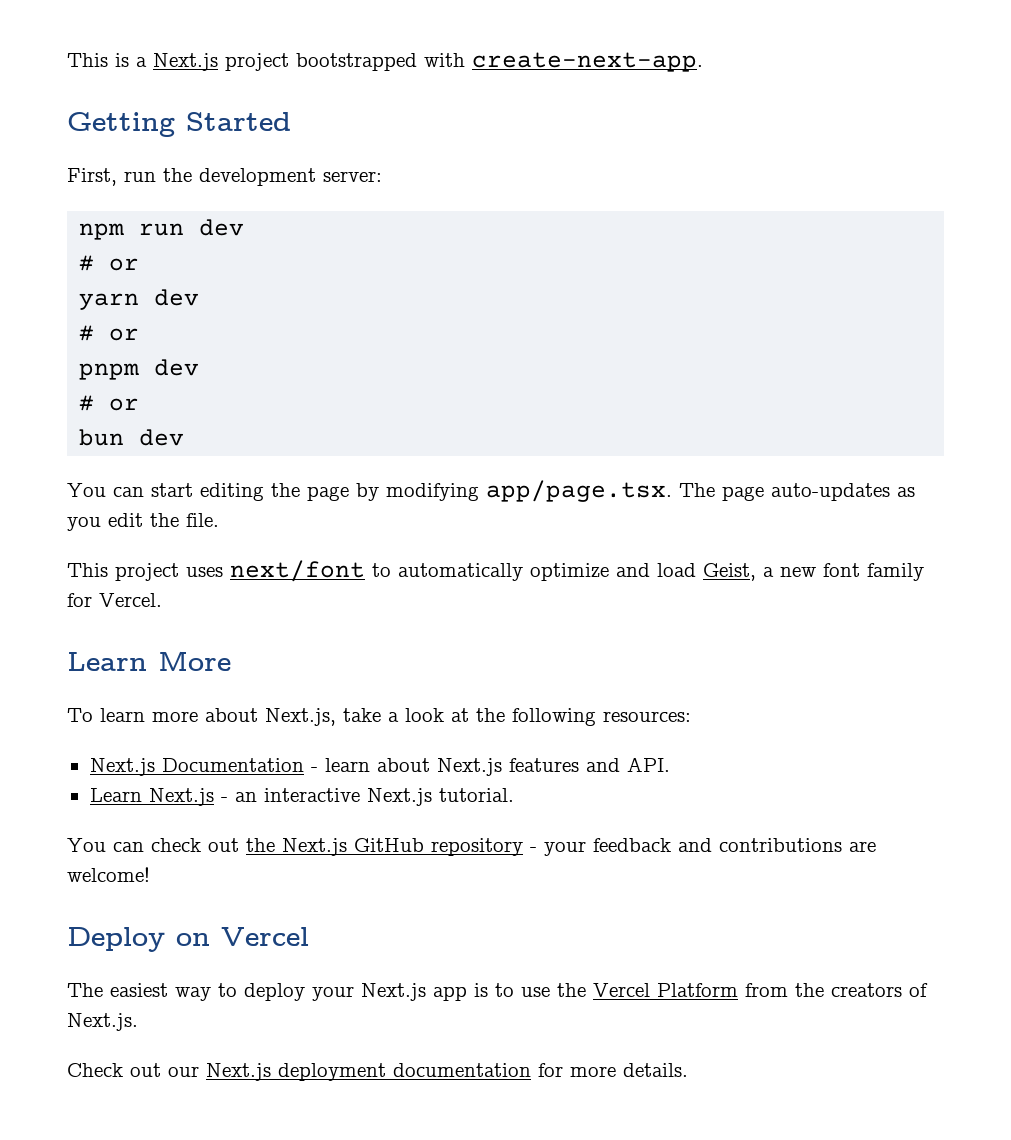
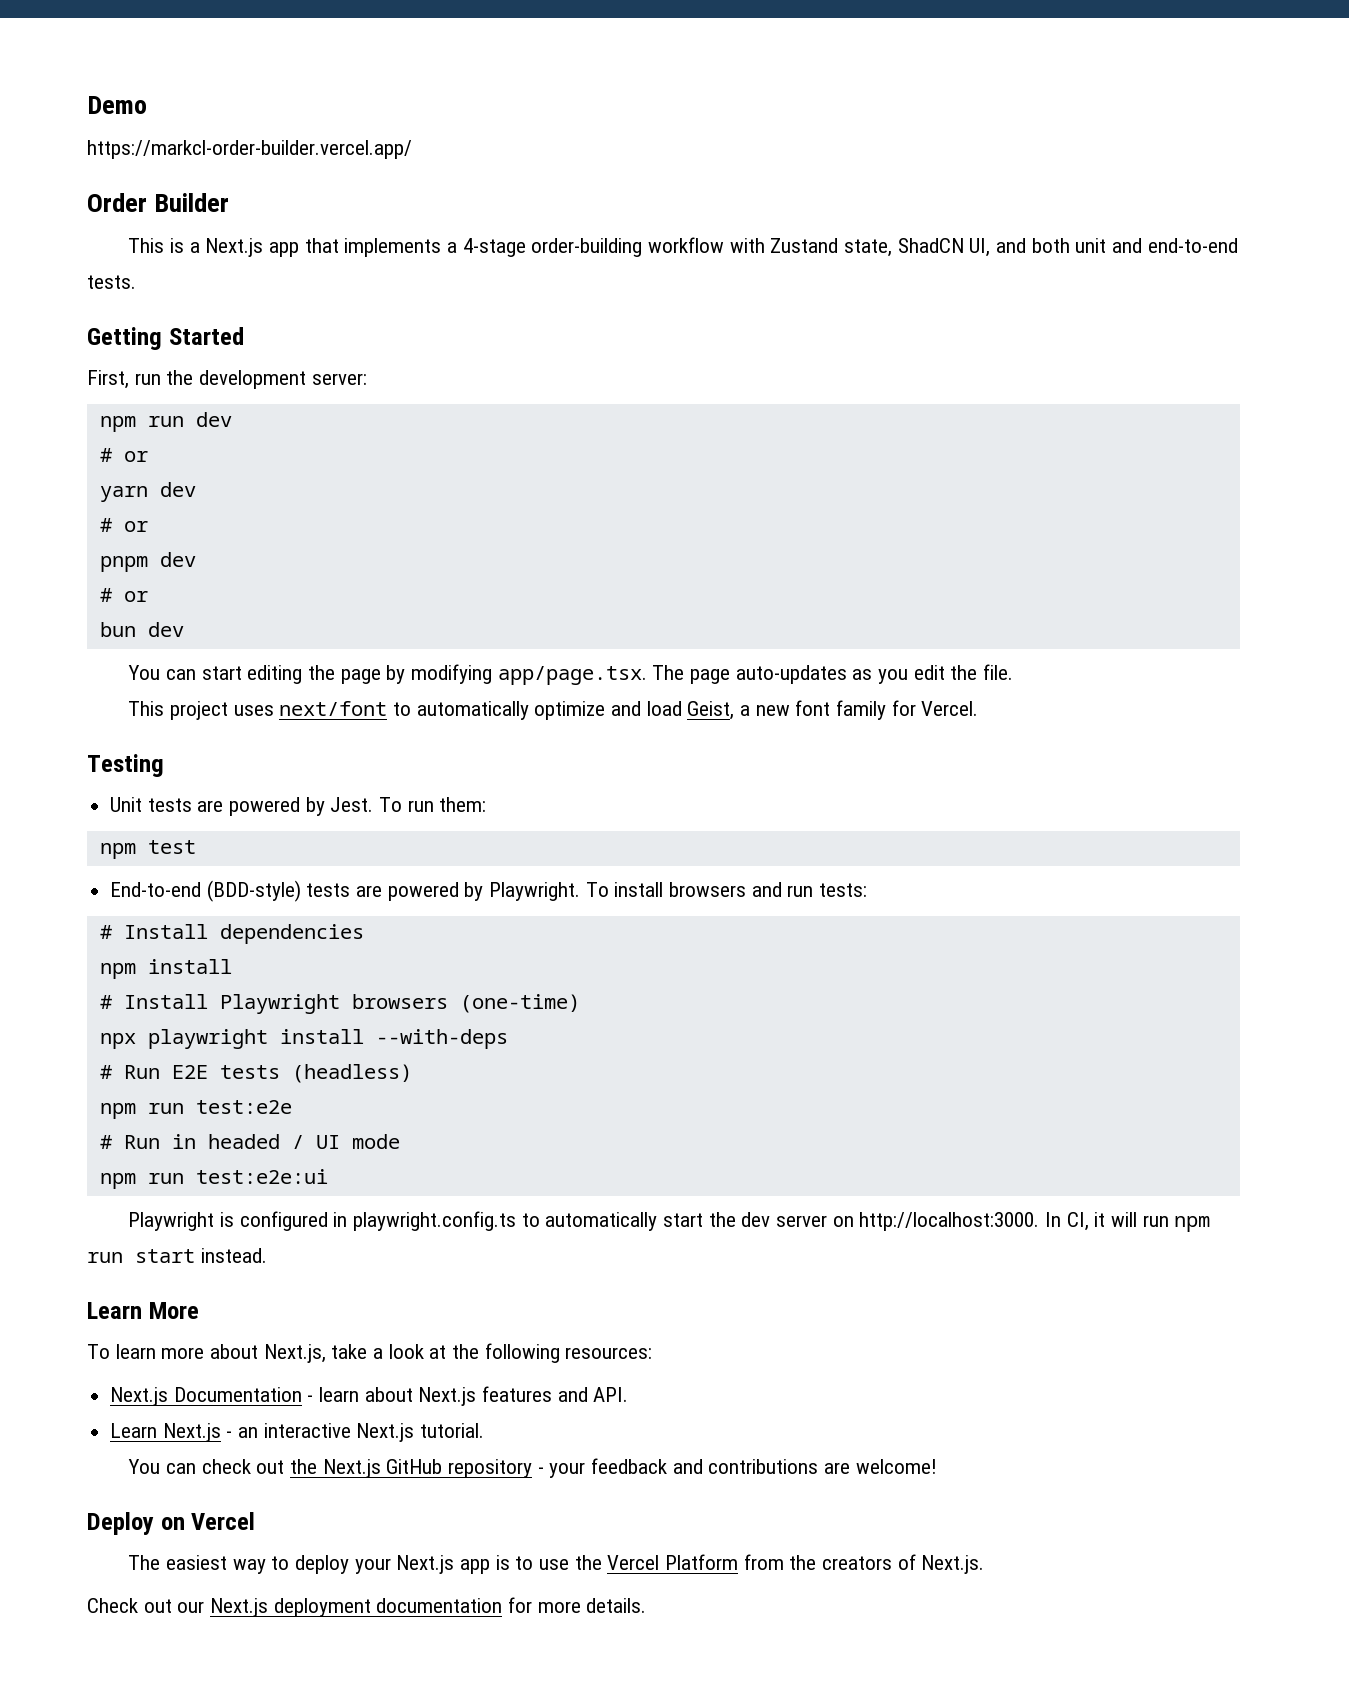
- This is a Next.js project bootstrapped with create-next-app.
+ Demo
+ https://markcl-order-builder.vercel.app/
+ Order Builder
+ This is a Next.js app that implements a 4-stage order-building workflow with Zustand state, ShadCN UI, and both unit and end-to-end tests.
+ Testing
+ Unit tests are powered by Jest. To run them:
+ npm test
+ End-to-end (BDD-style) tests are powered by Playwright. To install browsers and run tests:
+ # Install dependencies
+ npm install
+ # Install Playwright browsers (one-time)
+ npx playwright install --with-deps
+ # Run E2E tests (headless)
+ npm run test:e2e
+ # Run in headed / UI mode
+ npm run test:e2e:ui
+ Playwright is configured in playwright.config.ts to automatically start the dev server on http://localhost:3000. In CI, it will run npm run start instead.

